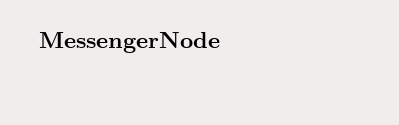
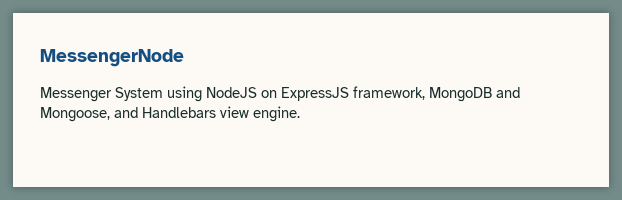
+ Messenger System using NodeJS on ExpressJS framework, MongoDB and Mongoose, and Handlebars view engine.

